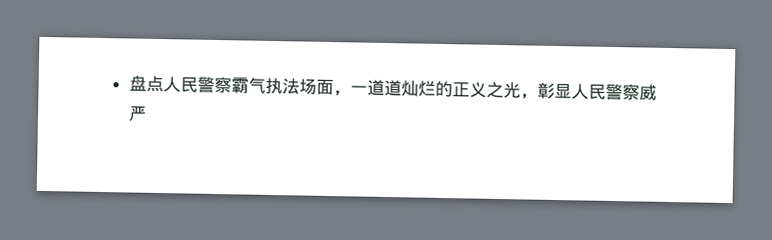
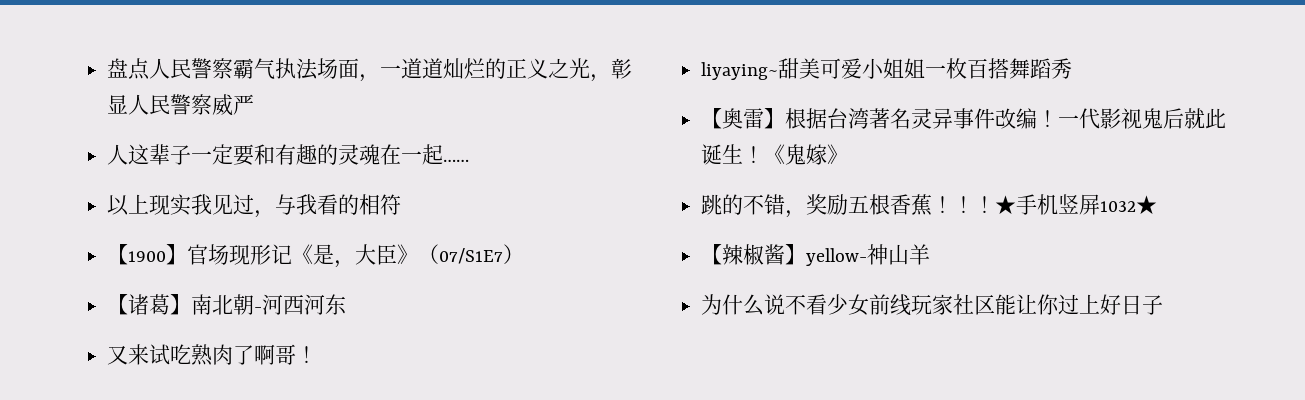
+ 人这辈子一定要和有趣的灵魂在一起……
+ 以上现实我见过，与我看的相符
+ 【1900】官场现形记《是，大臣》（07/S1E7）
+ 【诸葛】南北朝-河西河东
+ 又来试吃熟肉了啊哥！
+ liyaying~甜美可爱小姐姐一枚百搭舞蹈秀
+ 【奥雷】根据台湾著名灵异事件改编！一代影视鬼后就此诞生！《鬼嫁》
+ 跳的不错，奖励五根香蕉！！！★手机竖屏1032★
+ 【辣椒酱】yellow-神山羊
+ 为什么说不看少女前线玩家社区能让你过上好日子

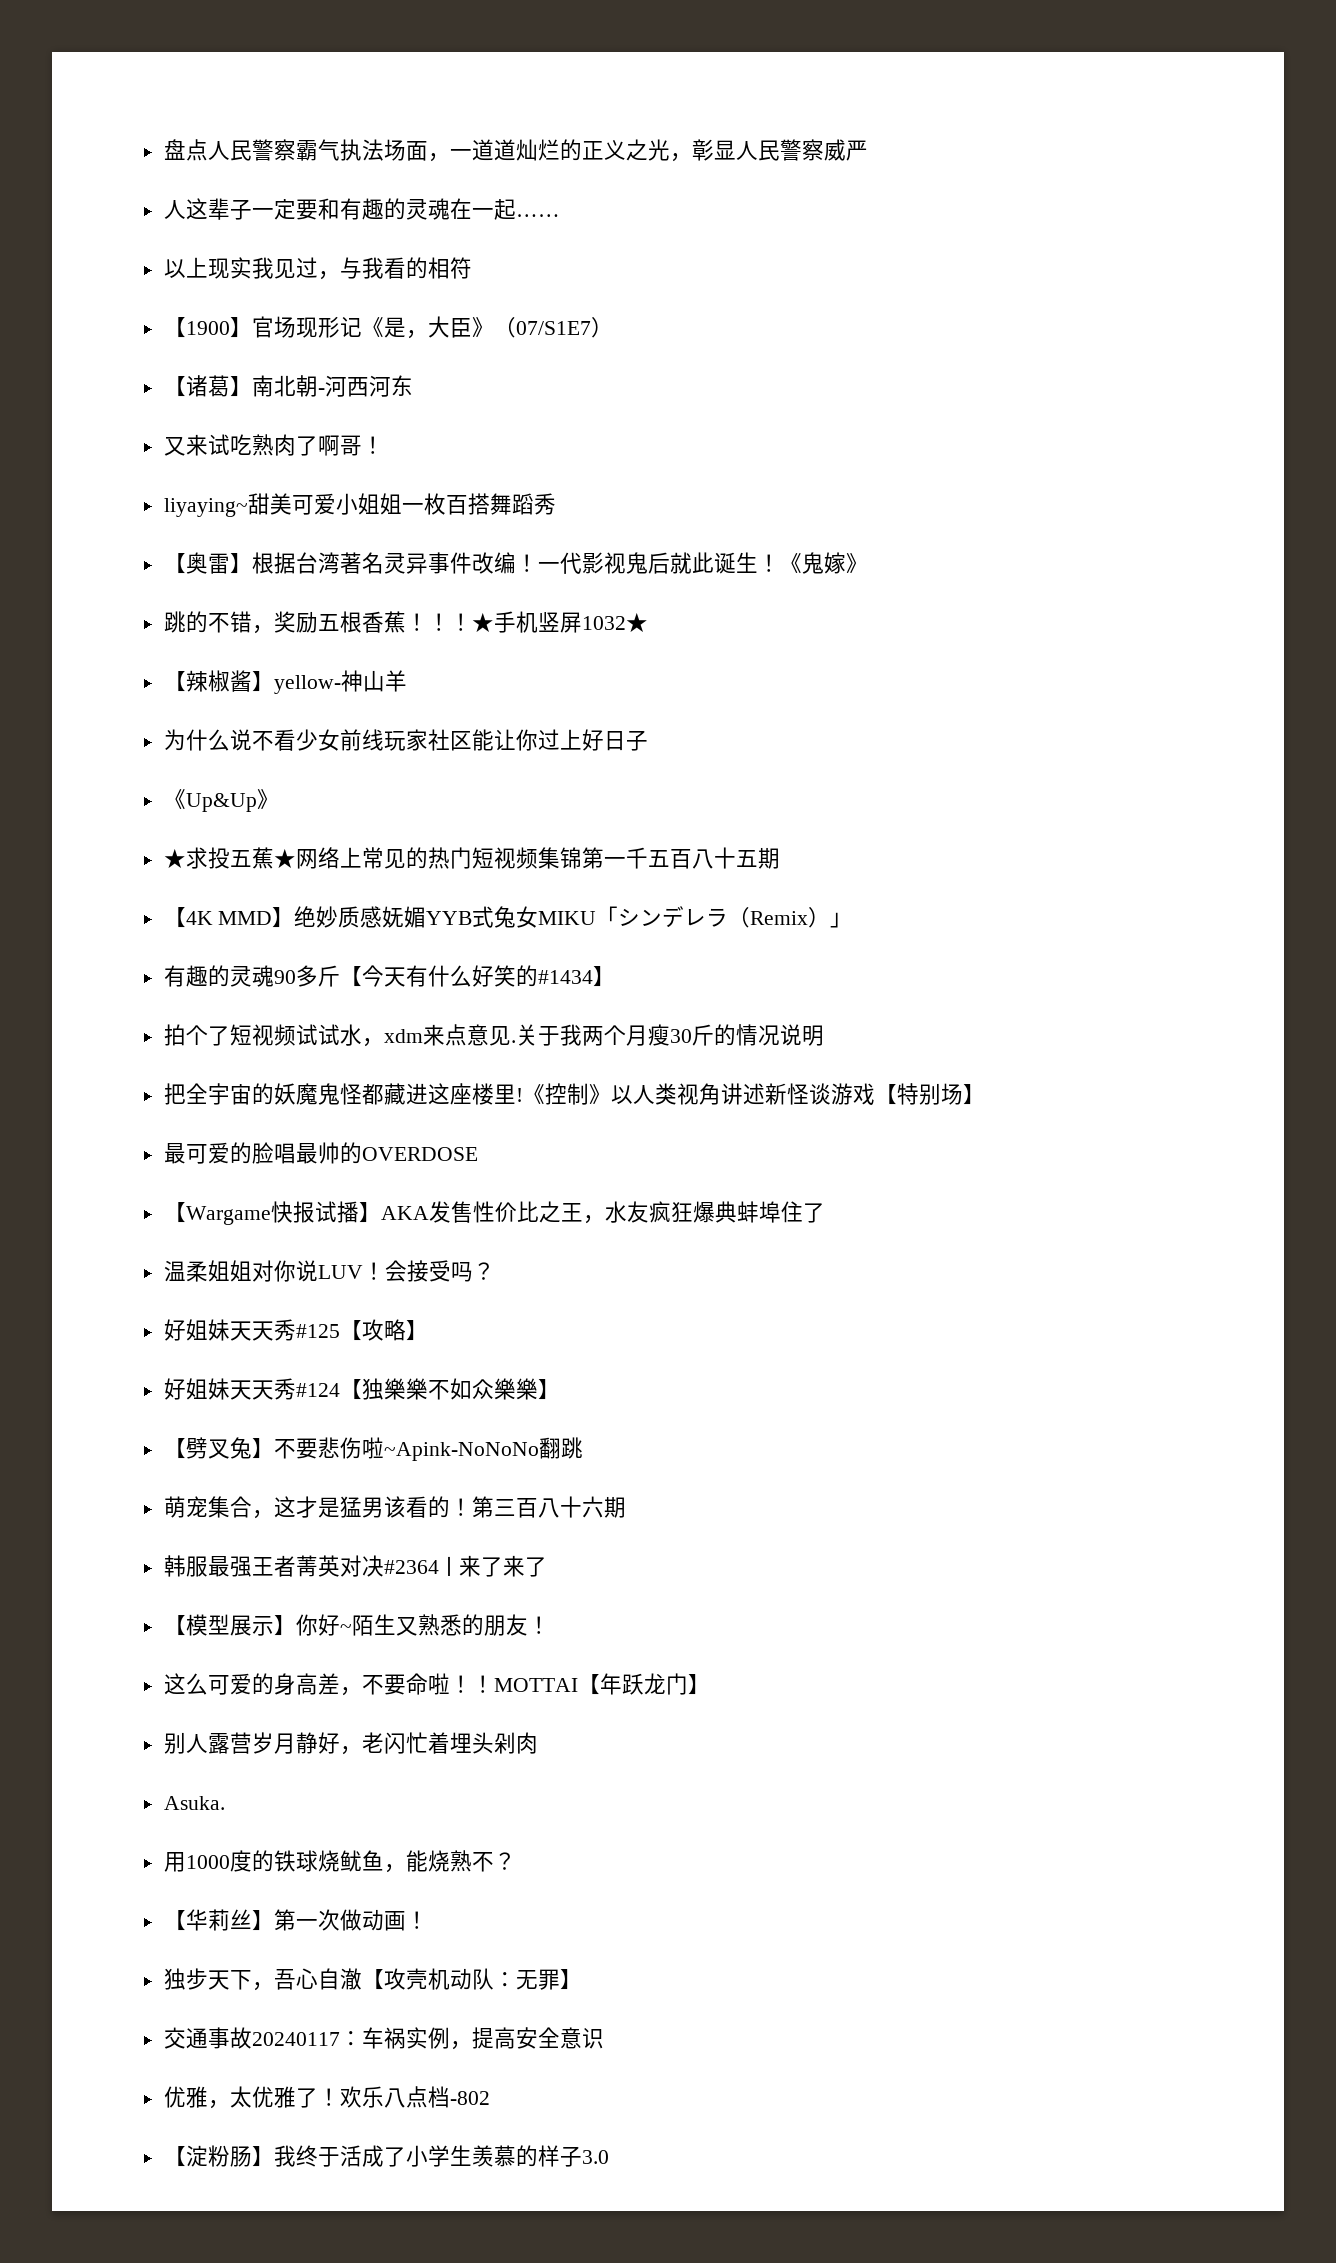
+ 《Up&Up》
+ ★求投五蕉★网络上常见的热门短视频集锦第一千五百八十五期
+ 【4K MMD】绝妙质感妩媚YYB式兔女MIKU「シンデレラ（Remix）」
+ 有趣的灵魂90多斤【今天有什么好笑的#1434】
+ 拍个了短视频试试水，xdm来点意见.关于我两个月瘦30斤的情况说明
+ 把全宇宙的妖魔鬼怪都藏进这座楼里!《控制》以人类视角讲述新怪谈游戏【特别场】
+ 最可爱的脸唱最帅的OVERDOSE
+ 【Wargame快报试播】AKA发售性价比之王，水友疯狂爆典蚌埠住了
+ 温柔姐姐对你说LUV！会接受吗？
+ 好姐妹天天秀#125【攻略】
+ 好姐妹天天秀#124【独樂樂不如众樂樂】
+ 【劈叉兔】不要悲伤啦~Apink-NoNoNo翻跳
+ 萌宠集合，这才是猛男该看的！第三百八十六期
+ 韩服最强王者菁英对决#2364ㅣ来了来了
+ 【模型展示】你好~陌生又熟悉的朋友！
+ 这么可爱的身高差，不要命啦！！MOTTAI【年跃龙门】
+ 别人露营岁月静好，老闪忙着埋头剁肉
+ Asuka.
+ 用1000度的铁球烧鱿鱼，能烧熟不？
+ 【华莉丝】第一次做动画！
+ 独步天下，吾心自澈【攻壳机动队：无罪】
+ 交通事故20240117：车祸实例，提高安全意识
+ 优雅，太优雅了！欢乐八点档-802
+ 【淀粉肠】我终于活成了小学生羡慕的样子3.0

